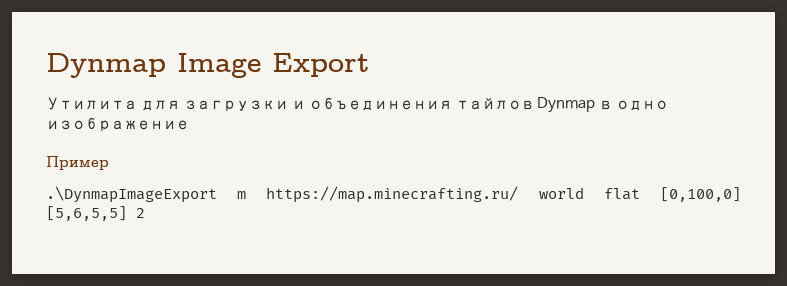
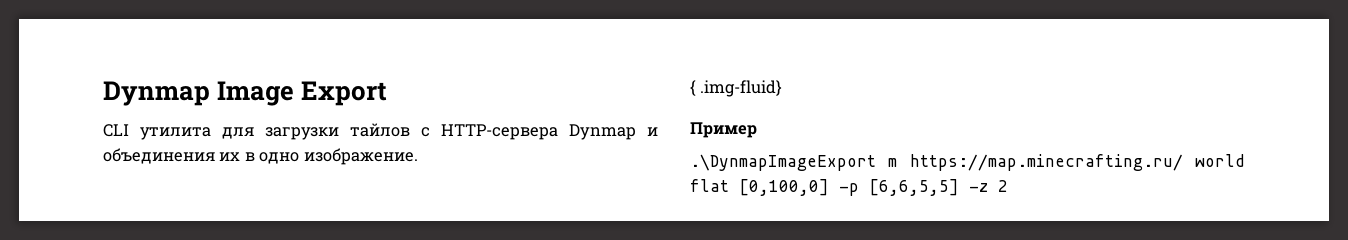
- Утилита для загрузки и объединения тайлов Dynmap в одно изображение
+ CLI утилита для загрузки тайлов с HTTP-сервера Dynmap и объединения их в одно изображение.
+ { .img-fluid}
- .\DynmapImageExport m https://map.minecrafting.ru/ world flat [0,100,0] [5,6,5,5] 2
+ .\DynmapImageExport m https://map.minecrafting.ru/ world flat [0,100,0] -p [6,6,5,5] -z 2

